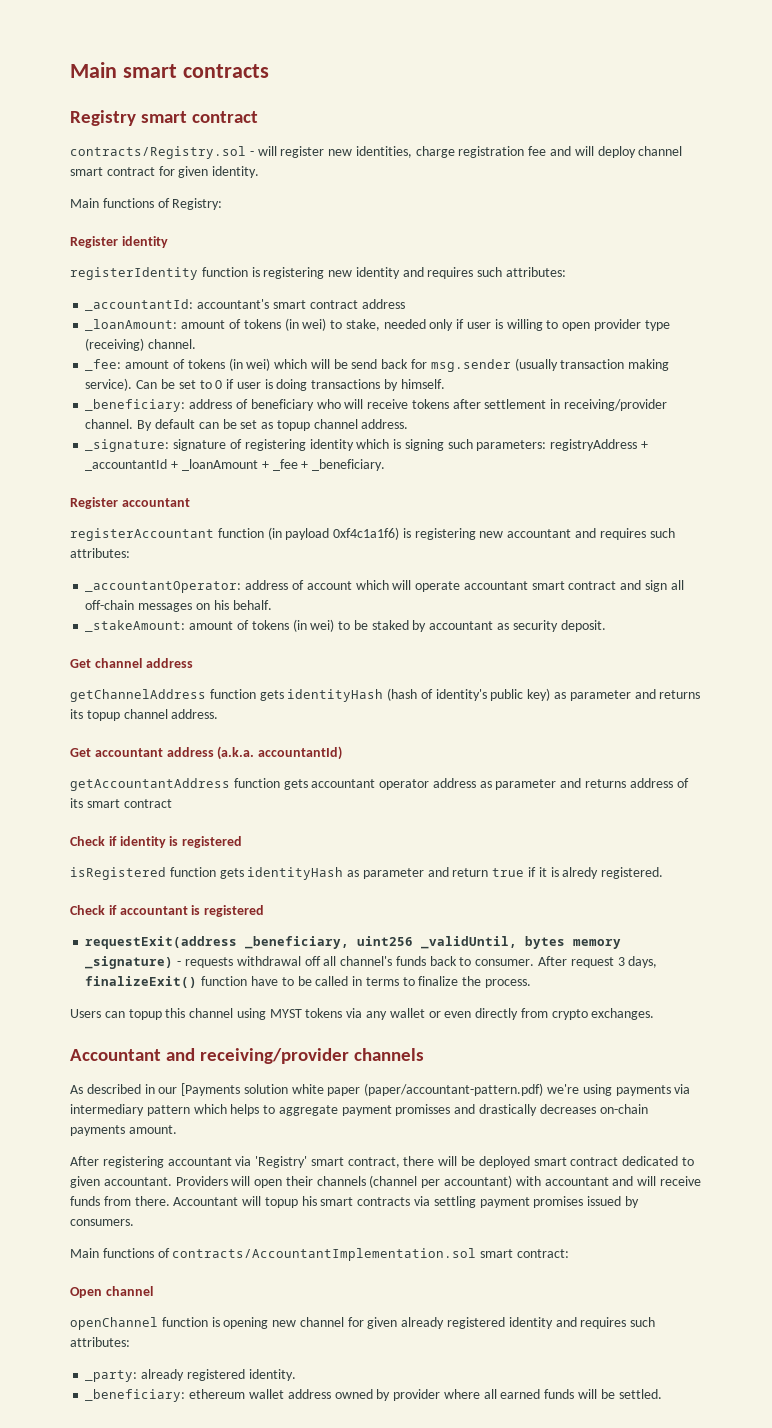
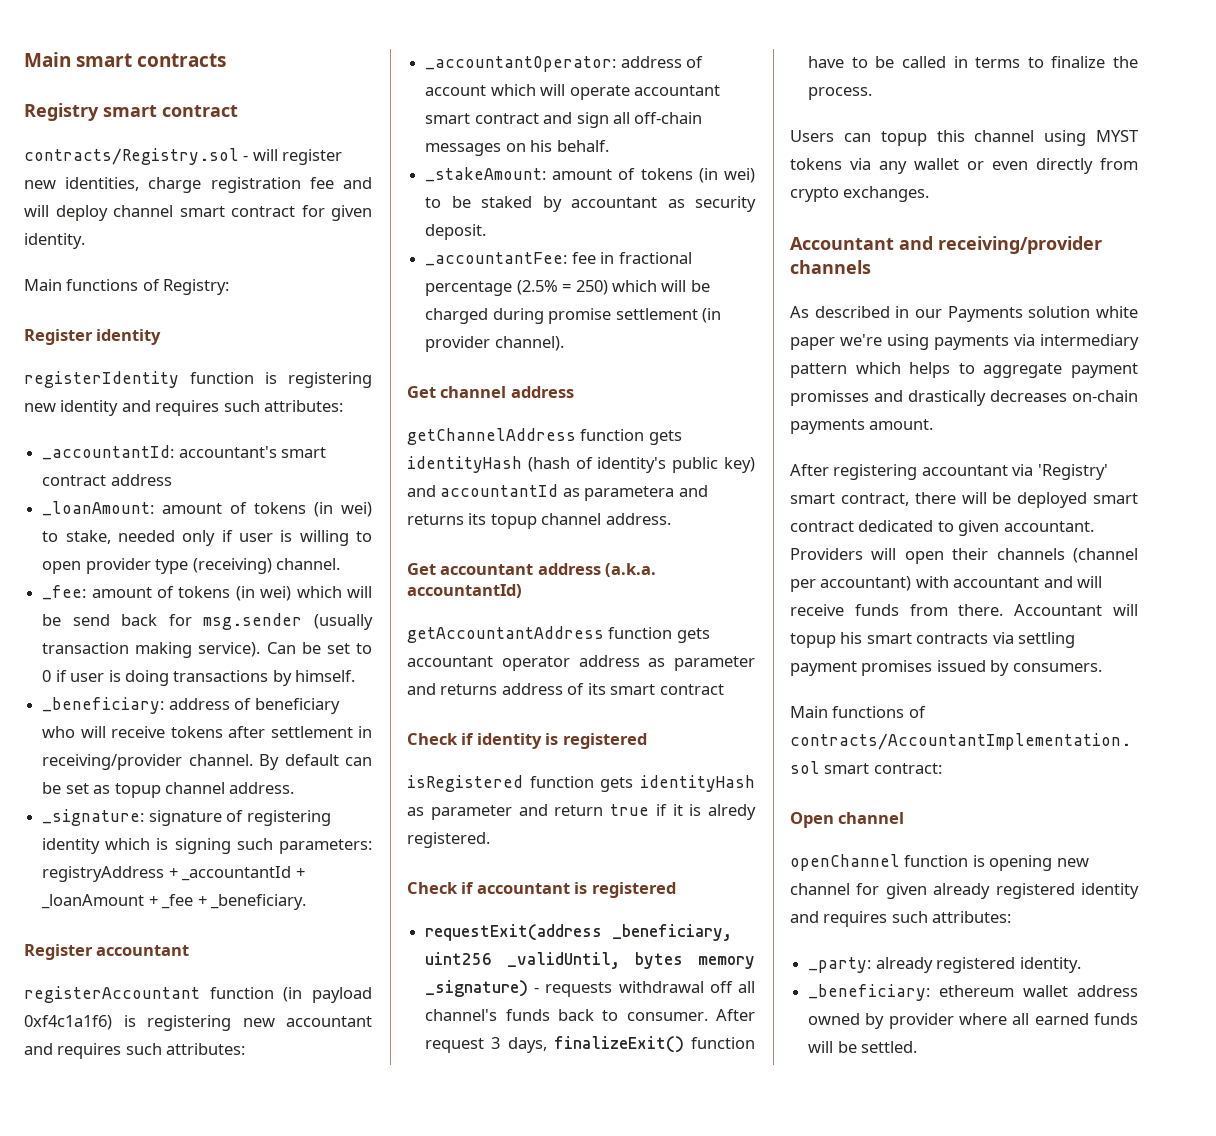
+ _accountantFee: fee in fractional percentage (2.5% = 250) which will be charged during promise settlement (in provider channel).
- getChannelAddress function gets identityHash (hash of identity's public key) as parameter and returns its topup channel address.
+ getChannelAddress function gets identityHash (hash of identity's public key) and accountantId as parametera and returns its topup channel address.
- As described in our [Payments solution white paper (paper/accountant-pattern.pdf) we're using payments via intermediary pattern which helps to aggregate payment promisses and drastically decreases on-chain payments amount.
+ As described in our Payments solution white paper we're using payments via intermediary pattern which helps to aggregate payment promisses and drastically decreases on-chain payments amount.

